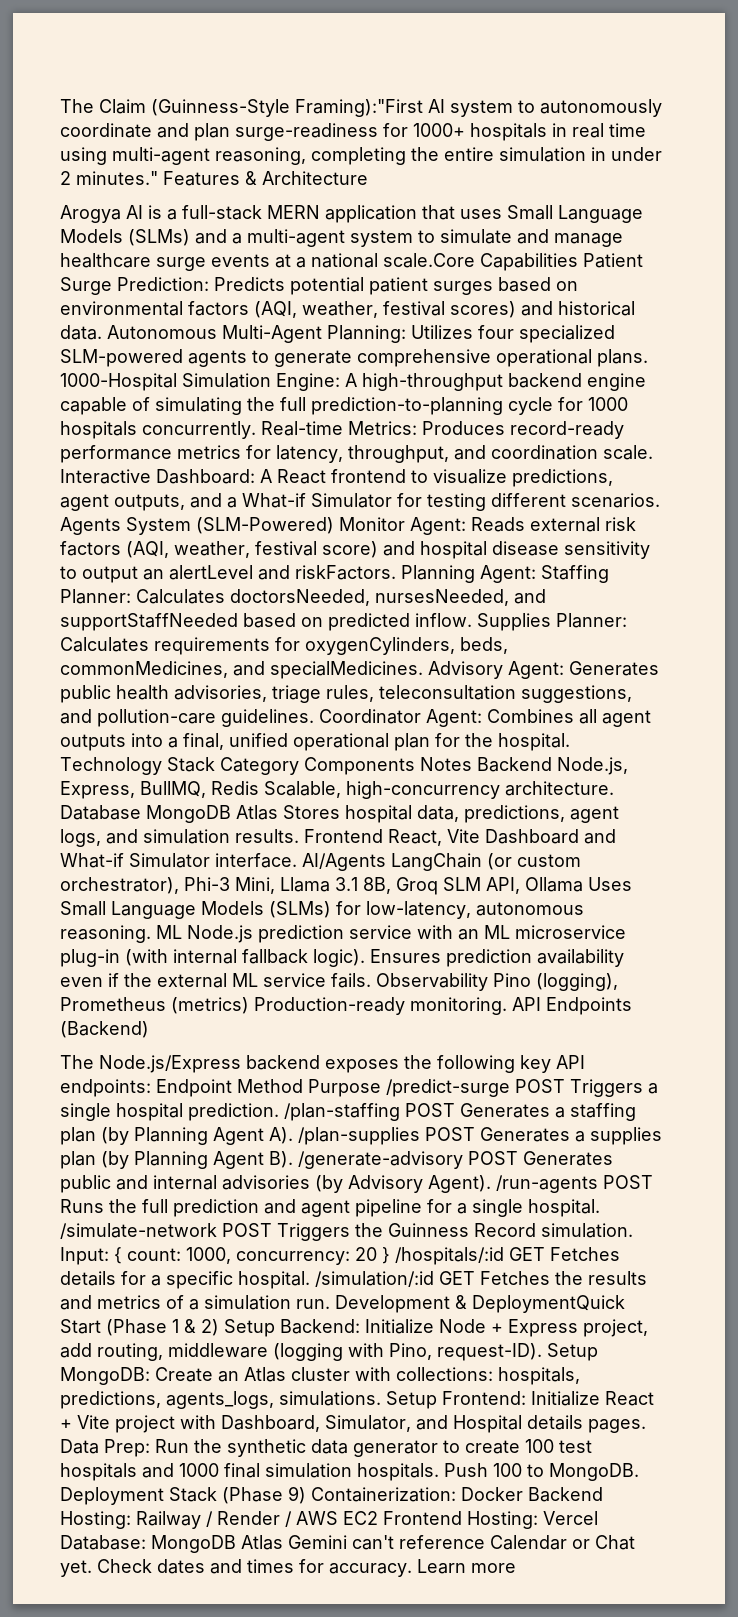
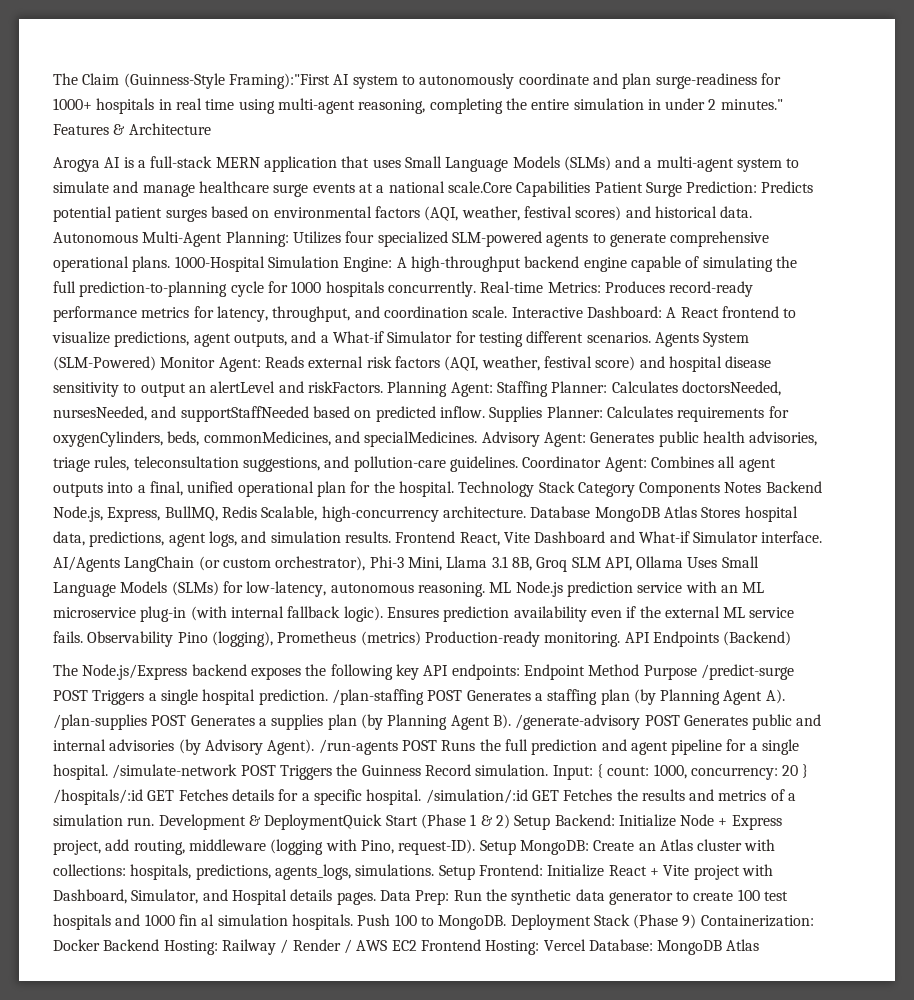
- Data Prep: Run the synthetic data generator to create 100 test hospitals and 1000 final simulation hospitals.
+ Data Prep: Run the synthetic data generator to create 100 test hospitals and 1000 fin al simulation hospitals.
- Deployment Stack (Phase 9) Containerization: Docker Backend Hosting: Railway / Render / AWS EC2 Frontend Hosting: Vercel Database: MongoDB Atlas Gemini can't reference Calendar or Chat yet. Check dates and times for accuracy. Learn more
+ Deployment Stack (Phase 9) Containerization: Docker Backend Hosting: Railway / Render / AWS EC2 Frontend Hosting: Vercel Database: MongoDB Atlas

